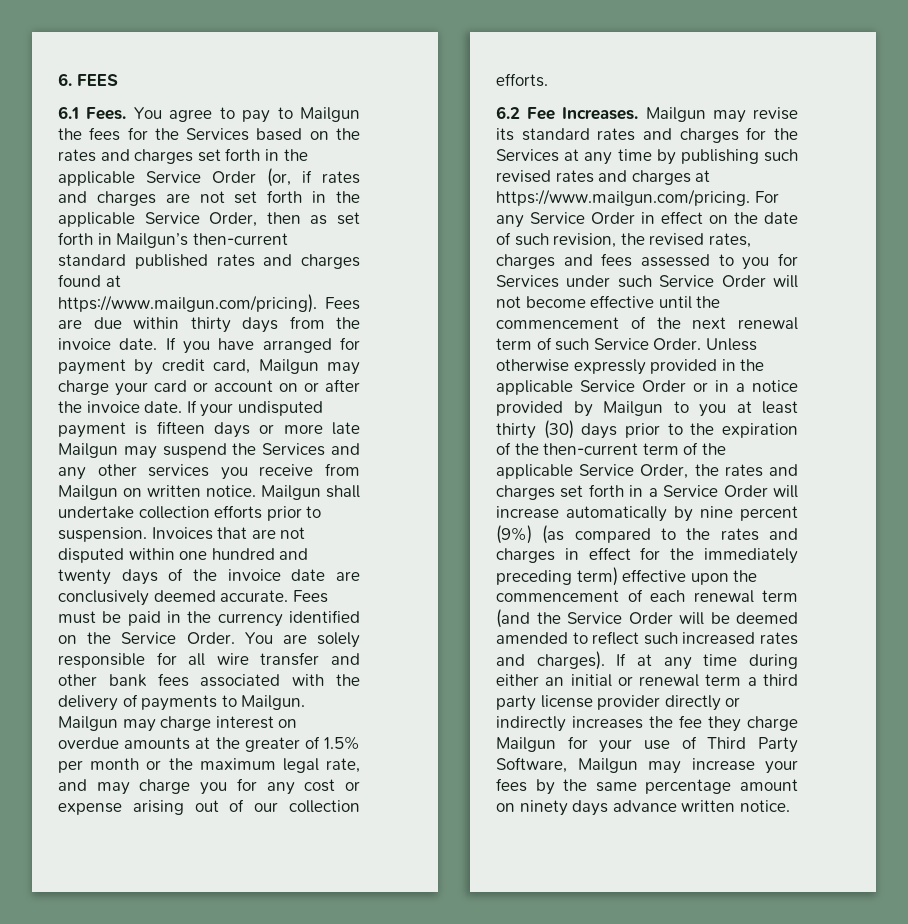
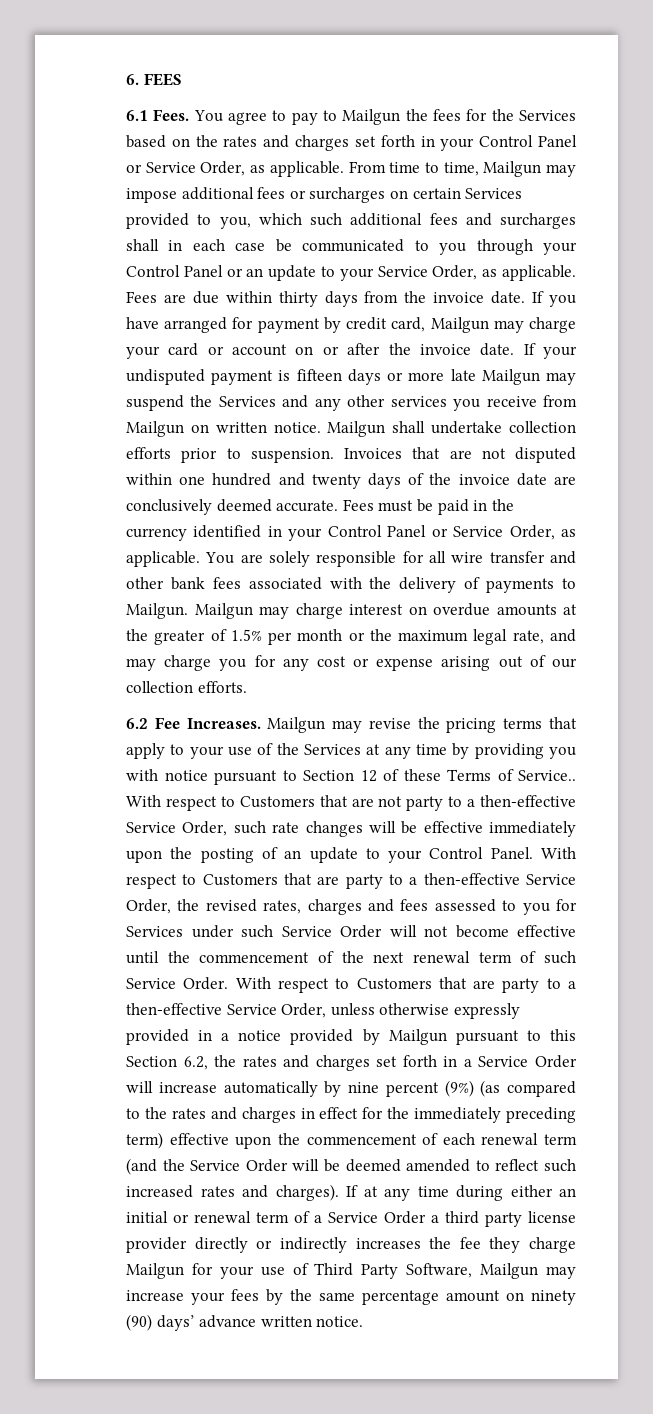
- You agree to pay to Mailgun the fees for the Services based on the rates and charges set forth in the applicable Service Order (or, if rates and charges are not set forth in the applicable Service Order, then as set forth in Mailgun’s then-current standard published rates and charges found at https://www.mailgun.com/pricing). Fees are due within thirty days from the invoice date.
+ You agree to pay to Mailgun the fees for the Services based on the rates and charges set forth in your Control Panel or Service Order, as applicable. From time to time, Mailgun may impose additional fees or surcharges on certain Services provided to you, which such additional fees and surcharges shall in each case be communicated to you through your Control Panel or an update to your Service Order, as applicable. Fees are due within thirty days from the invoice date.
- Fees must be paid in the currency identified on the Service Order.
+ Fees must be paid in the currency identified in your Control Panel or Service Order, as applicable.
- Mailgun may revise its standard rates and charges for the Services at any time by publishing such revised rates and charges at https://www.mailgun.com/pricing. For any Service Order in effect on the date of such revision, the revised rates, charges and fees assessed to you for Services under such Service Order will not become effective until the commencement of the next renewal term of such Service Order.
+ Mailgun may revise the pricing terms that apply to your use of the Services at any time by providing you with notice pursuant to Section 12 of these Terms of Service.. With respect to Customers that are not party to a then-effective Service Order, such rate changes will be effective immediately upon the posting of an update to your Control Panel. With respect to Customers that are party to a then-effective Service Order, the revised rates, charges and fees assessed to you for Services under such Service Order will not become effective until the commencement of the next renewal term of such Service Order.
- Unless otherwise expressly provided in the applicable Service Order or in a notice provided by Mailgun to you at least thirty (30) days prior to the expiration of the then-current term of the applicable Service Order, the rates and charges set forth in a Service Order will increase automatically by nine percent (9%) (as compared to the rates and charges in effect for the immediately preceding term) effective upon the commencement of each renewal term (and the Service Order will be deemed amended to reflect such increased rates and charges).
+ With respect to Customers that are party to a then-effective Service Order, unless otherwise expressly provided in a notice provided by Mailgun pursuant to this Section 6.2, the rates and charges set forth in a Service Order will increase automatically by nine percent (9%) (as compared to the rates and charges in effect for the immediately preceding term) effective upon the commencement of each renewal term (and the Service Order will be deemed amended to reflect such increased rates and charges).
- If at any time during either an initial or renewal term a third party license provider directly or indirectly increases the fee they charge Mailgun for your use of Third Party Software, Mailgun may increase your fees by the same percentage amount on ninety days advance written notice.
+ If at any time during either an initial or renewal term of a Service Order a third party license provider directly or indirectly increases the fee they charge Mailgun for your use of Third Party Software, Mailgun may increase your fees by the same percentage amount on ninety (90) days’ advance written notice.

